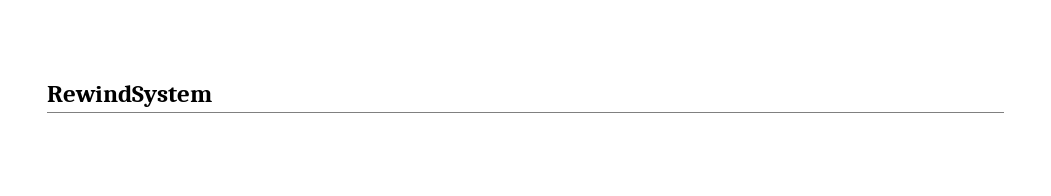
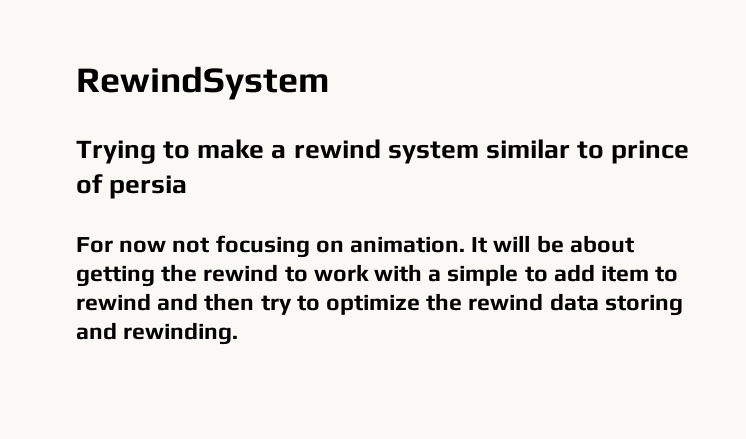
+ Trying to make a rewind system similar to prince of persia
+ For now not focusing on animation. It will be about getting the rewind to work with a simple to add item to rewind and then try to optimize the rewind data storing and rewinding.

